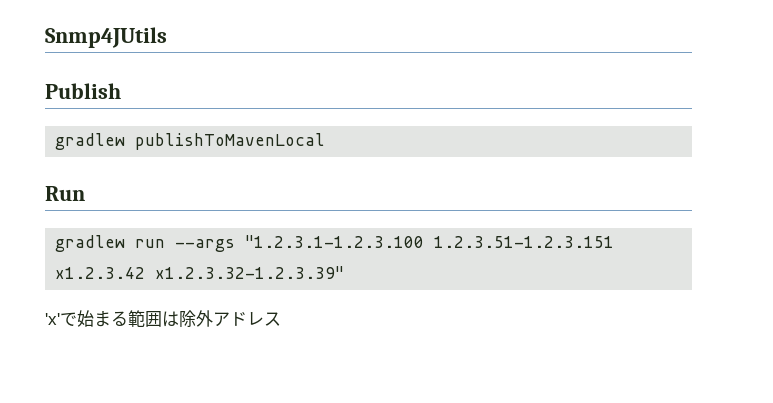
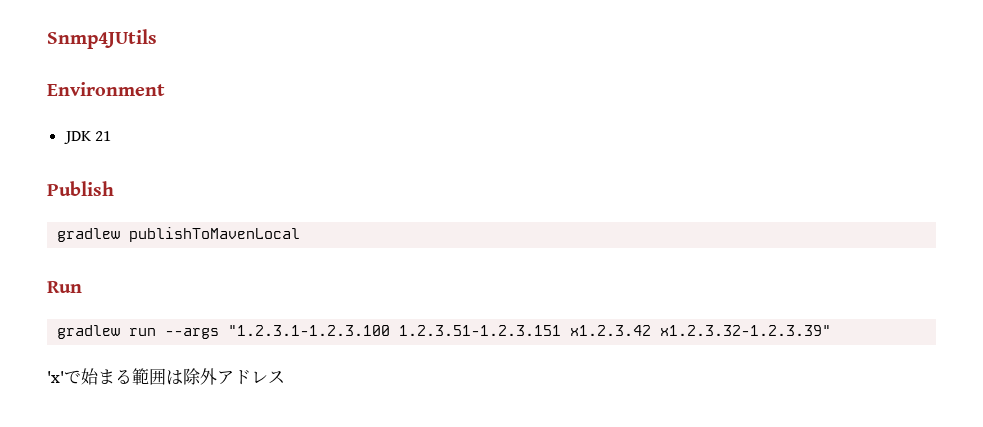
+ Environment
+ JDK 21

